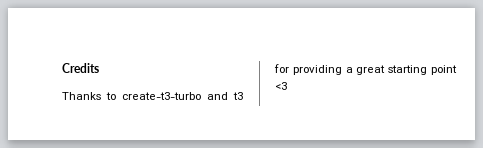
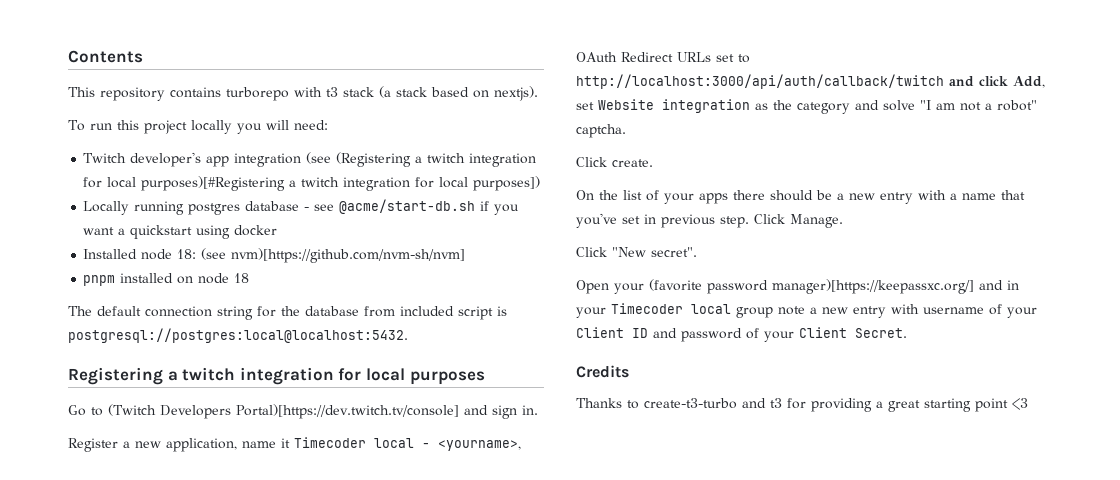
+ Contents
+ This repository contains turborepo with t3 stack (a stack based on nextjs).
+ To run this project locally you will need:
+ Twitch developer's app integration (see (Registering a twitch integration for local purposes)[#Registering a twitch integration for local purposes])
+ Locally running postgres database - see @acme/start-db.sh if you want a quickstart using docker
+ Installed node 18: (see nvm)[https://github.com/nvm-sh/nvm]
+ pnpm installed on node 18
+ The default connection string for the database from included script is postgresql://postgres:local@localhost:5432.
+ Registering a twitch integration for local purposes
+ Go to (Twitch Developers Portal)[https://dev.twitch.tv/console] and sign in.
+ Register a new application, name it Timecoder local - <yourname>, OAuth Redirect URLs set to http://localhost:3000/api/auth/callback/twitch and click Add, set Website integration as the category and solve "I am not a robot" captcha.
+ Click create.
+ On the list of your apps there should be a new entry with a name that you've set in previous step. Click Manage.
+ Click "New secret".
+ Open your (favorite password manager)[https://keepassxc.org/] and in your Timecoder local group note a new entry with username of your Client ID and password of your Client Secret.

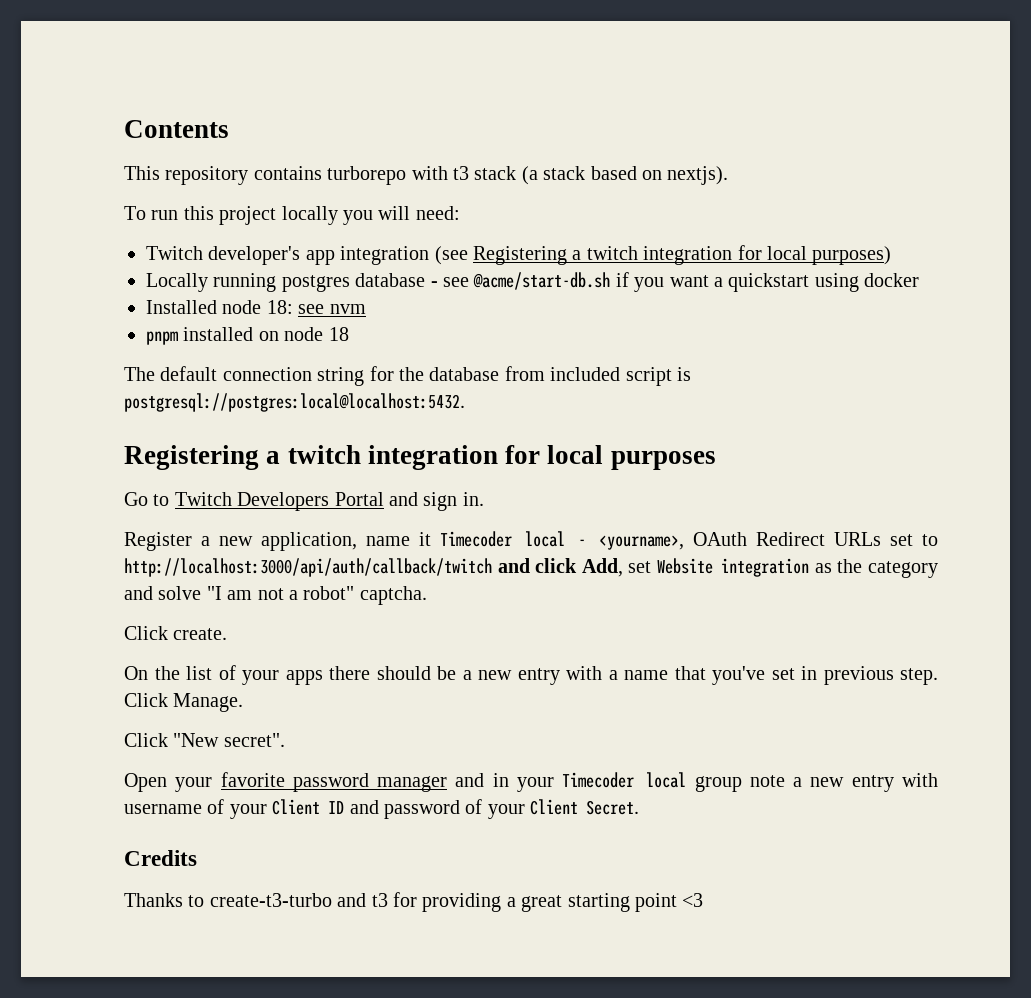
- Twitch developer's app integration (see (Registering a twitch integration for local purposes)[#Registering a twitch integration for local purposes])
+ Twitch developer's app integration (see Registering a twitch integration for local purposes)
- Installed node 18: (see nvm)[https://github.com/nvm-sh/nvm]
+ Installed node 18: see nvm
- Go to (Twitch Developers Portal)[https://dev.twitch.tv/console] and sign in.
+ Go to Twitch Developers Portal and sign in.
- Open your (favorite password manager)[https://keepassxc.org/] and in your Timecoder local group note a new entry with username of your Client ID and password of your Client Secret.
+ Open your favorite password manager and in your Timecoder local group note a new entry with username of your Client ID and password of your Client Secret.

